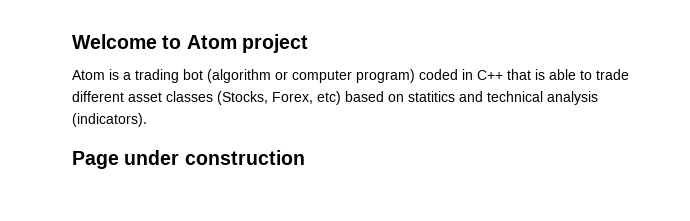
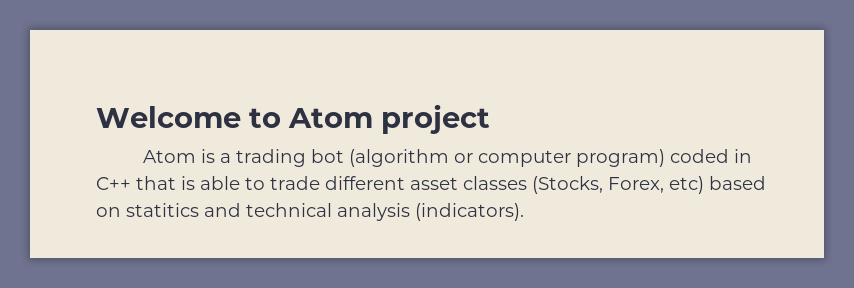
- Page under construction

